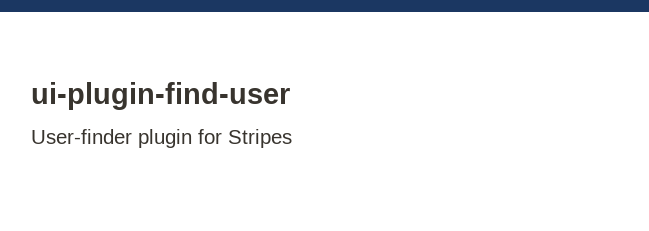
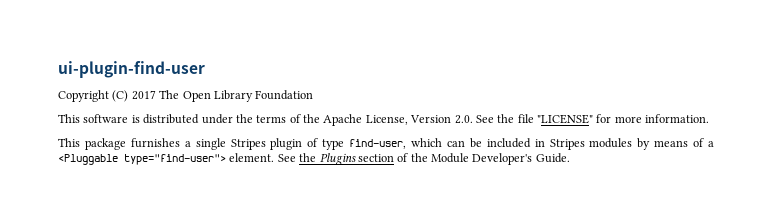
- User-finder plugin for Stripes
+ Copyright (C) 2017 The Open Library Foundation
+ This software is distributed under the terms of the Apache License, Version 2.0. See the file "LICENSE" for more information.
+ This package furnishes a single Stripes plugin of type find-user, which can be included in Stripes modules by means of a <Pluggable type="find-user"> element. See the Plugins section of the Module Developer's Guide.

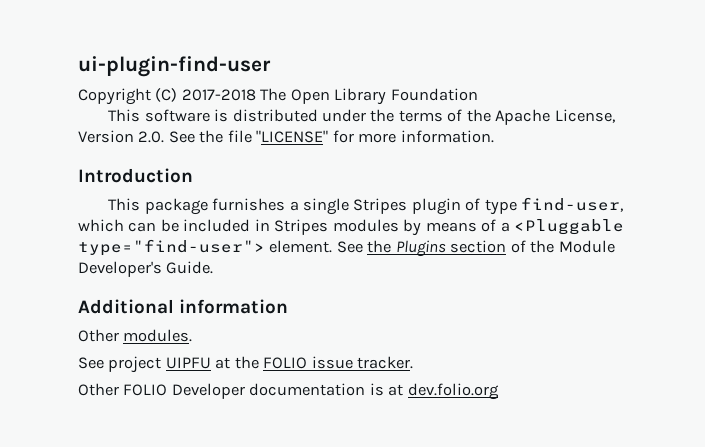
- Copyright (C) 2017 The Open Library Foundation
+ Copyright (C) 2017-2018 The Open Library Foundation
+ Introduction
+ Additional information
+ Other modules.
+ See project UIPFU at the FOLIO issue tracker.
+ Other FOLIO Developer documentation is at dev.folio.org

